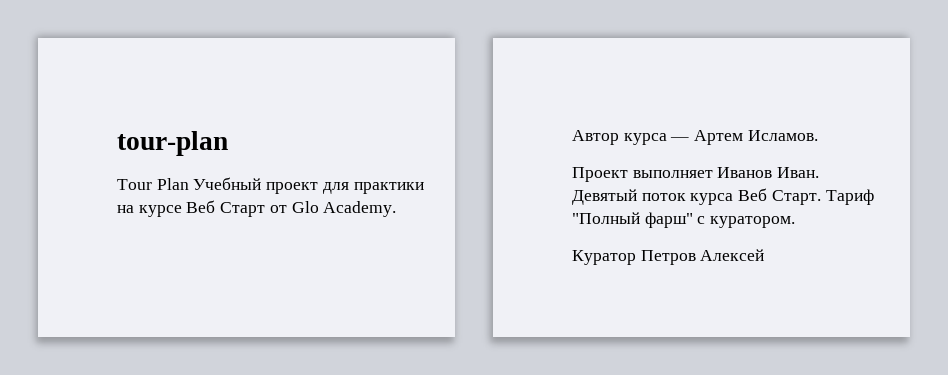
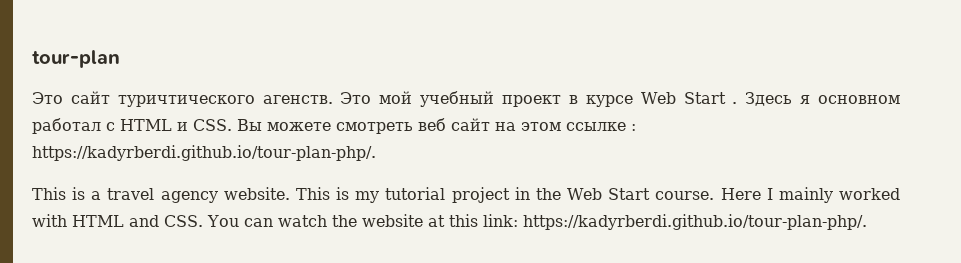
- Tour Plan Учебный проект для практики на курсе Веб Старт от Glo Academy. Автор курса — Артем Исламов.
- Проект выполняет Иванов Иван. Девятый поток курса Веб Старт. Тариф "Полный фарш" с куратором.
- Куратор Петров Алексей
+ Это сайт туричтического агенств. Это мой учебный проект в курсе Web Start . Здесь я основном работал с HTML и CSS. Вы можете смотреть веб сайт на этом ссылке : https://kadyrberdi.github.io/tour-plan-php/.
+ This is a travel agency website. This is my tutorial project in the Web Start course. Here I mainly worked with HTML and CSS. You can watch the website at this link: https://kadyrberdi.github.io/tour-plan-php/.

